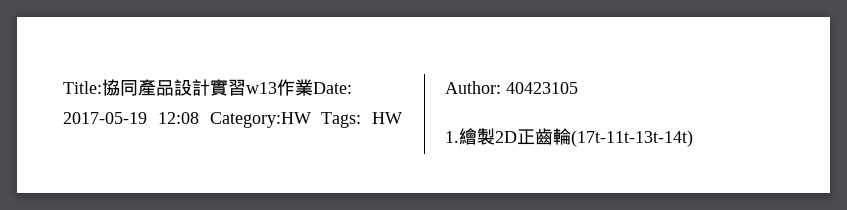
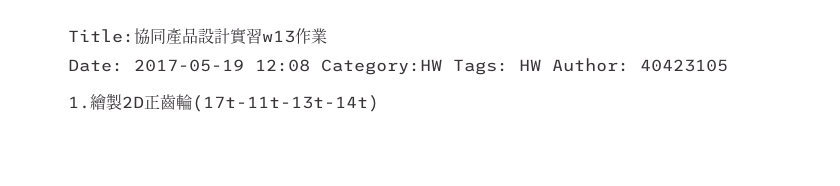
- Title:協同產品設計實習w13作業Date: 2017-05-19 12:08 Category:HW Tags: HW Author: 40423105
+ Title:協同產品設計實習w13作業
+ Date: 2017-05-19 12:08 Category:HW Tags: HW Author: 40423105

